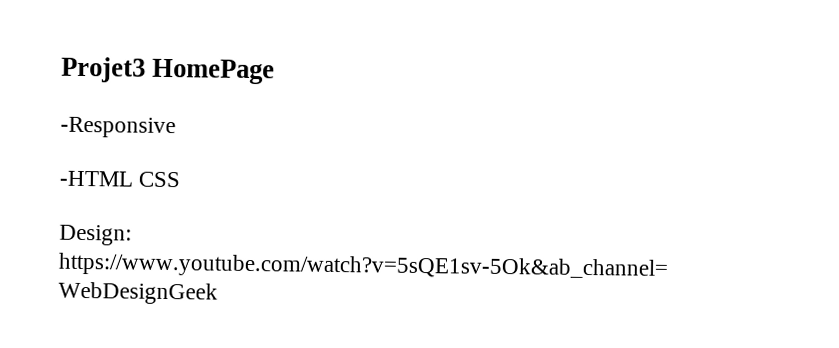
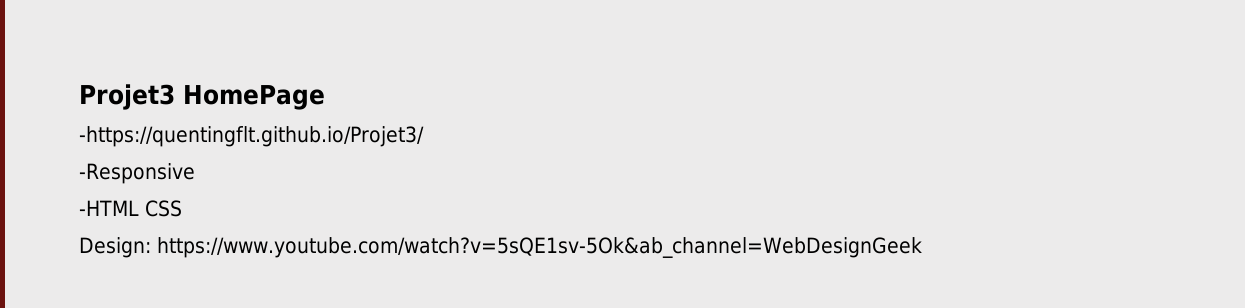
+ -https://quentingflt.github.io/Projet3/

